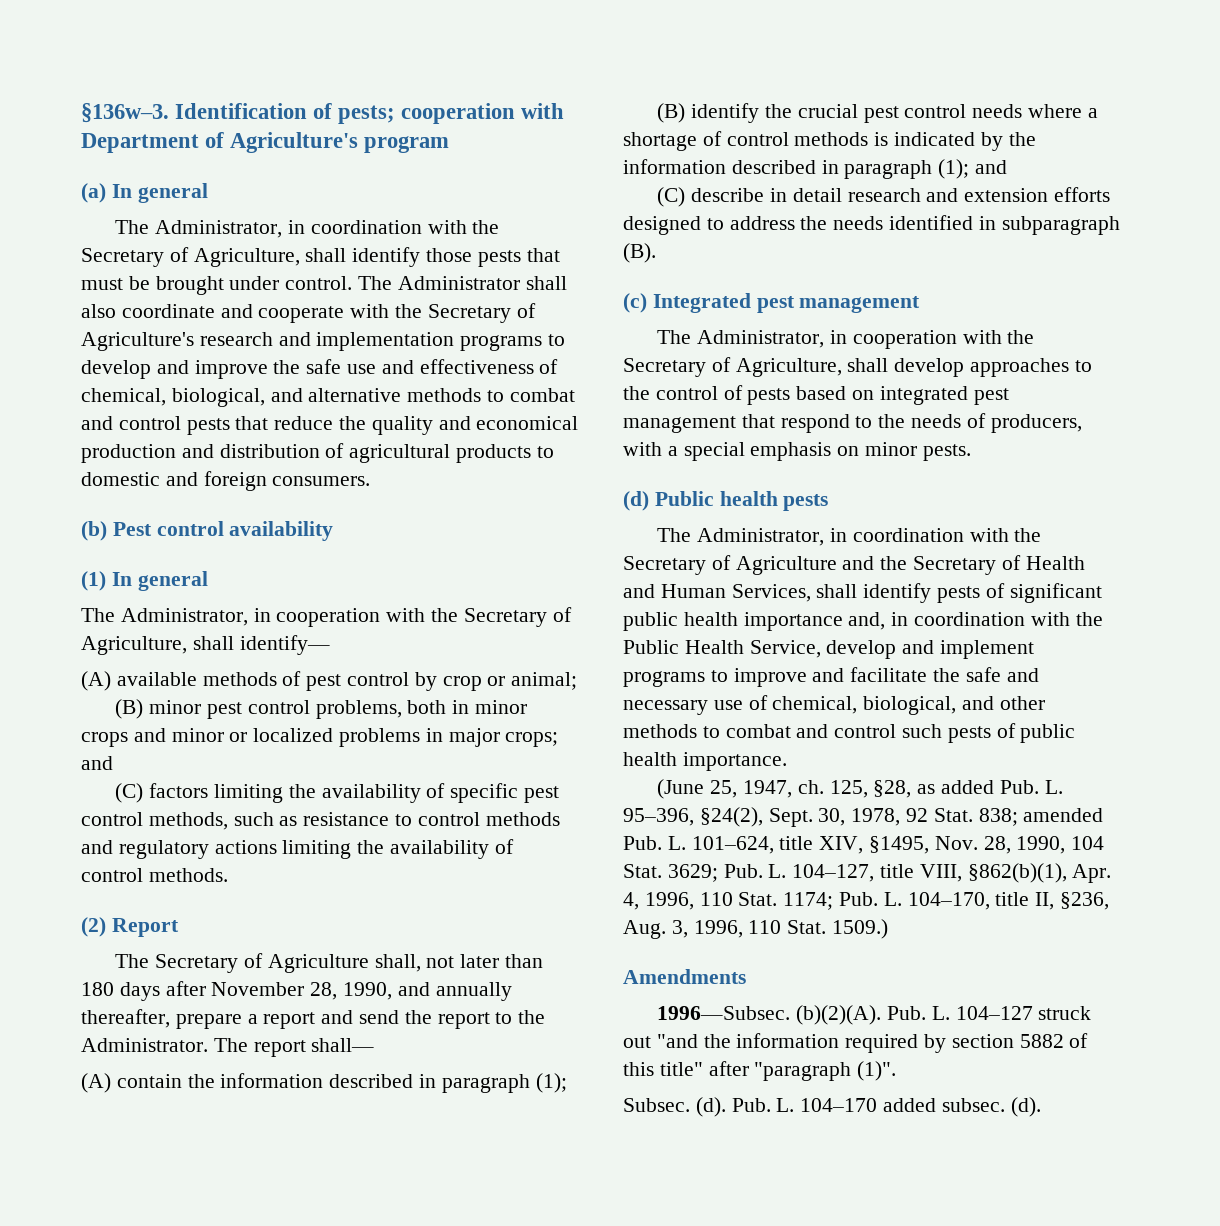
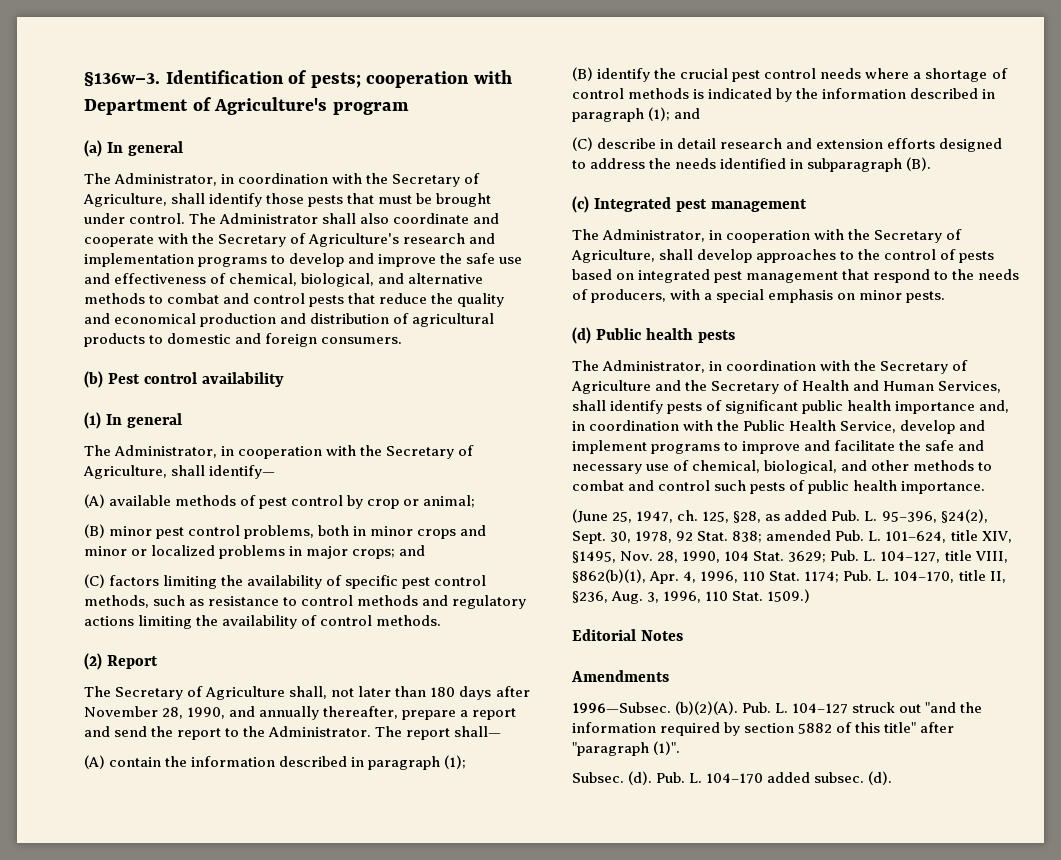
+ Editorial Notes

